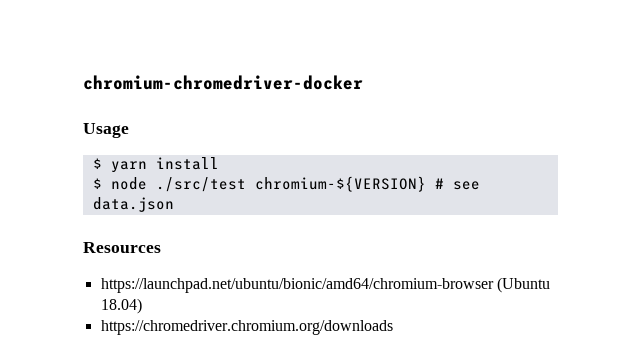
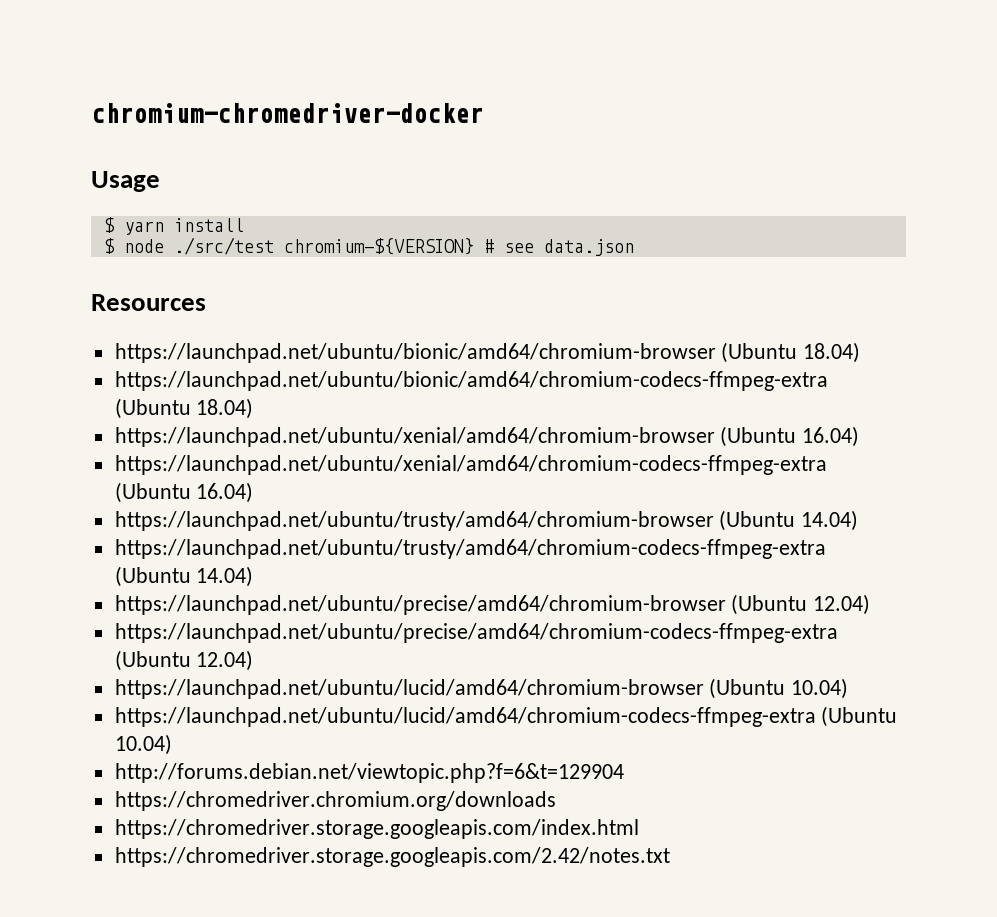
+ https://launchpad.net/ubuntu/bionic/amd64/chromium-codecs-ffmpeg-extra (Ubuntu 18.04)
+ https://launchpad.net/ubuntu/xenial/amd64/chromium-browser (Ubuntu 16.04)
+ https://launchpad.net/ubuntu/xenial/amd64/chromium-codecs-ffmpeg-extra (Ubuntu 16.04)
+ https://launchpad.net/ubuntu/trusty/amd64/chromium-browser (Ubuntu 14.04)
+ https://launchpad.net/ubuntu/trusty/amd64/chromium-codecs-ffmpeg-extra (Ubuntu 14.04)
+ https://launchpad.net/ubuntu/precise/amd64/chromium-browser (Ubuntu 12.04)
+ https://launchpad.net/ubuntu/precise/amd64/chromium-codecs-ffmpeg-extra (Ubuntu 12.04)
+ https://launchpad.net/ubuntu/lucid/amd64/chromium-browser (Ubuntu 10.04)
+ https://launchpad.net/ubuntu/lucid/amd64/chromium-codecs-ffmpeg-extra (Ubuntu 10.04)
+ http://forums.debian.net/viewtopic.php?f=6&t=129904
+ https://chromedriver.storage.googleapis.com/index.html
+ https://chromedriver.storage.googleapis.com/2.42/notes.txt

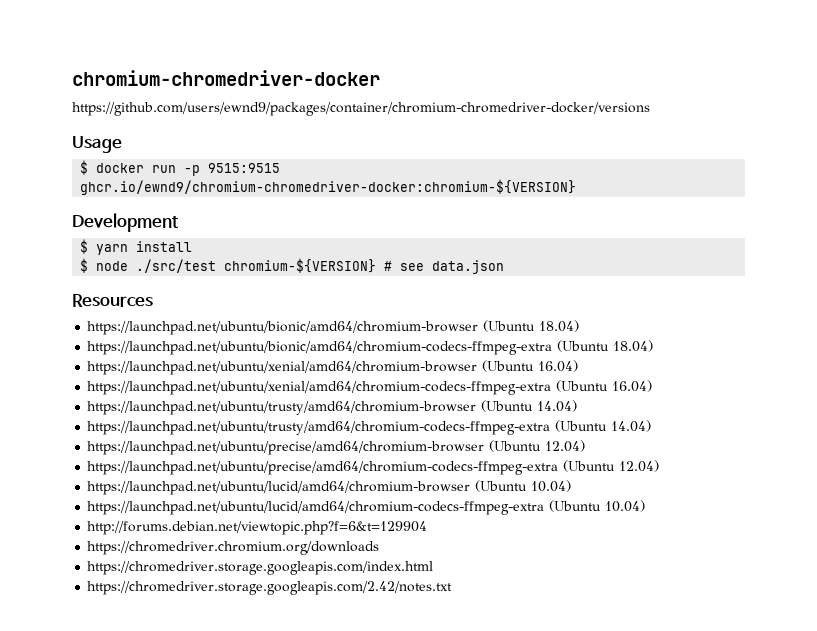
+ https://github.com/users/ewnd9/packages/container/chromium-chromedriver-docker/versions
+ $ docker run -p 9515:9515 ghcr.io/ewnd9/chromium-chromedriver-docker:chromium-${VERSION}
+ Development

